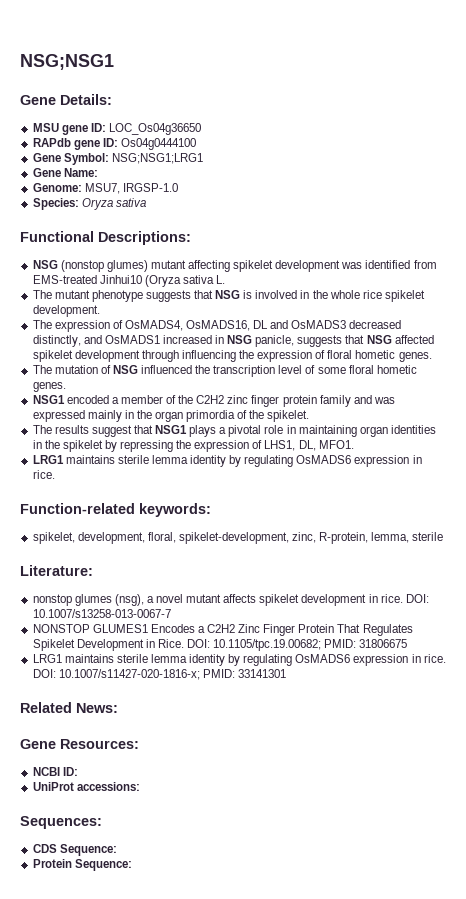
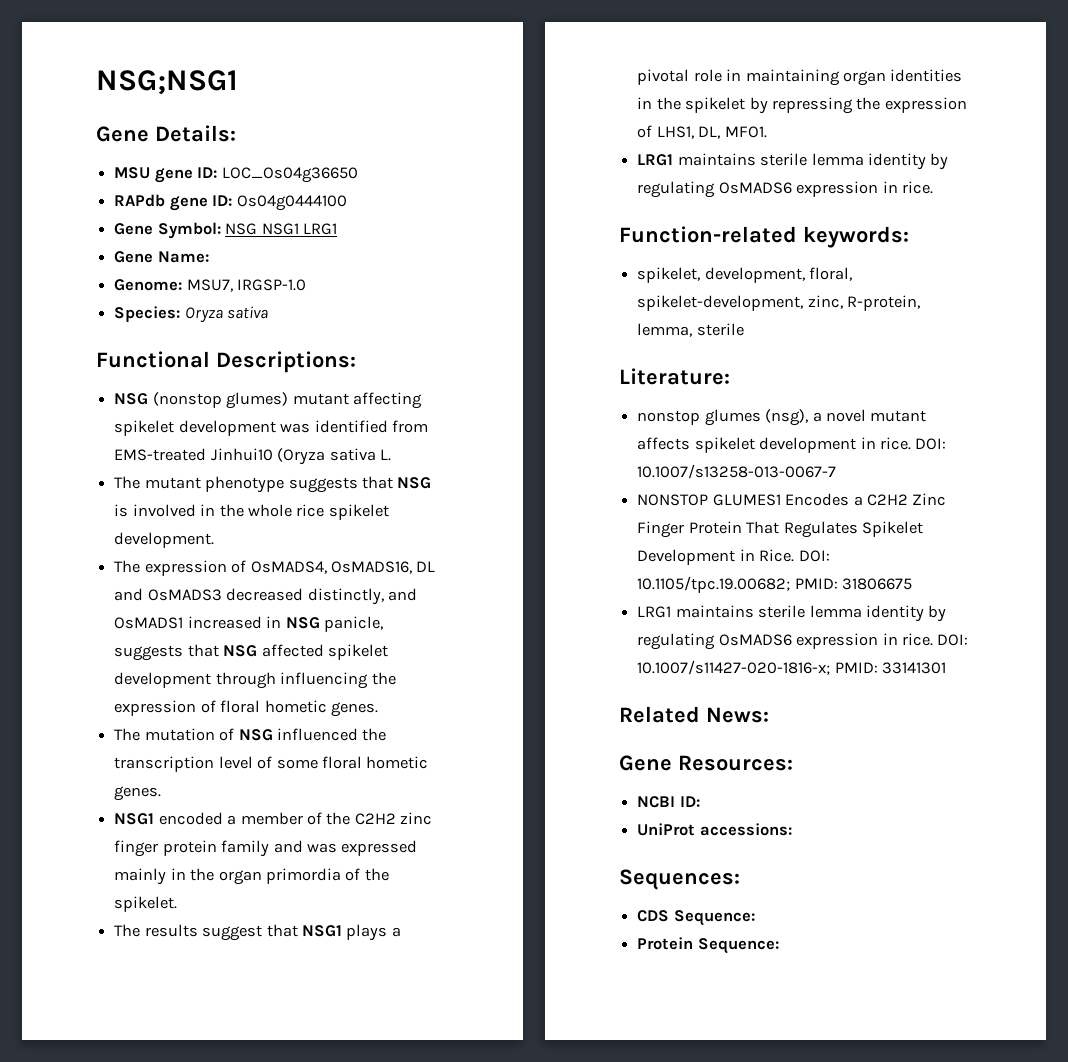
- Gene Symbol: NSG;NSG1;LRG1
+ Gene Symbol: NSG NSG1 LRG1

